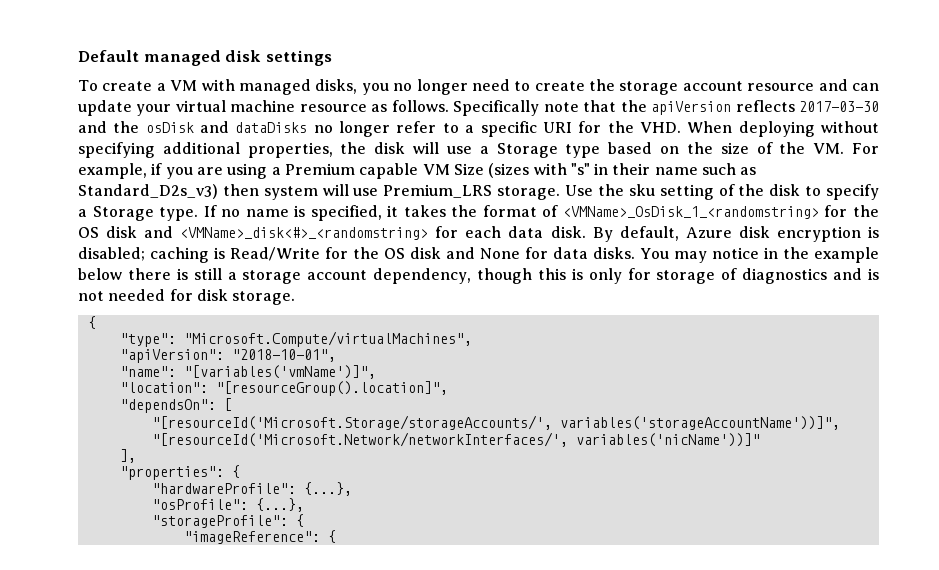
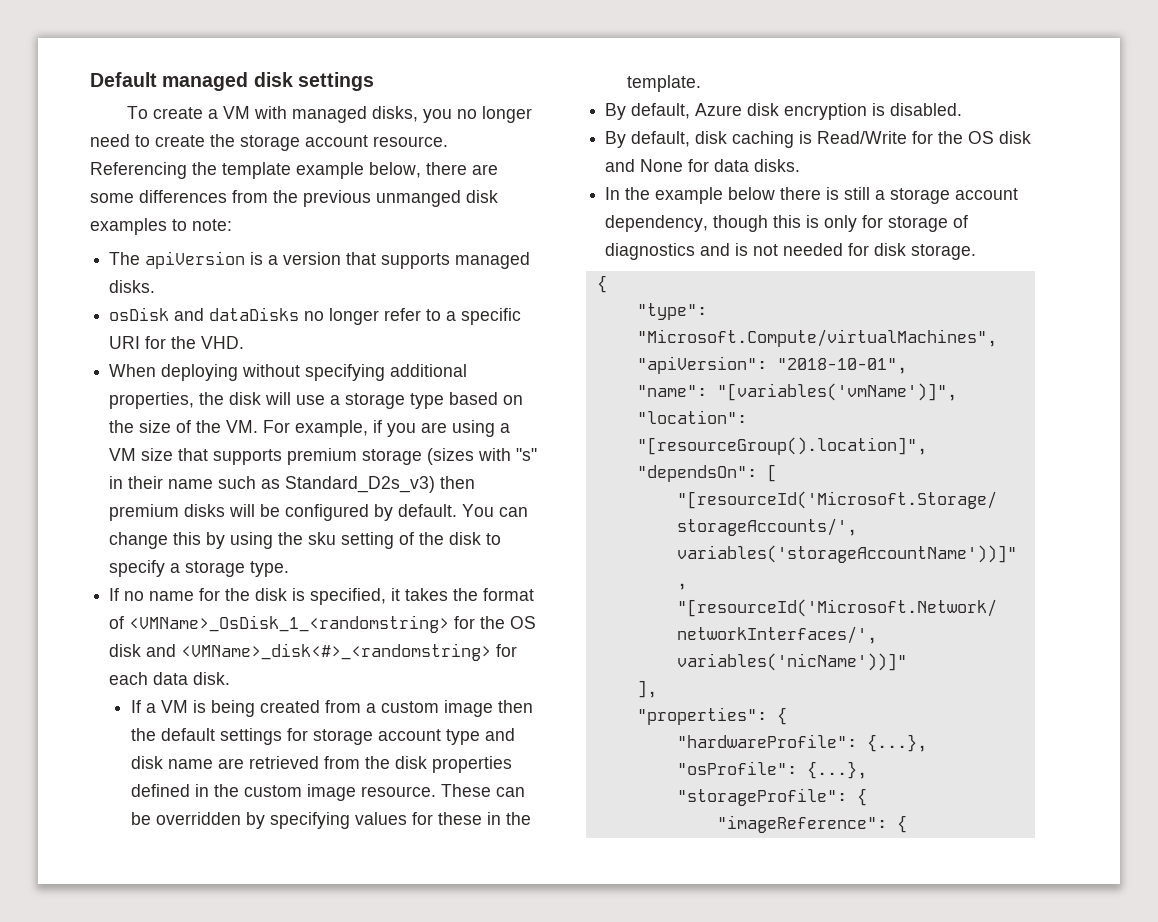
- To create a VM with managed disks, you no longer need to create the storage account resource and can update your virtual machine resource as follows. Specifically note that the apiVersion reflects 2017-03-30 and the osDisk and dataDisks no longer refer to a specific URI for the VHD. When deploying without specifying additional properties, the disk will use a Storage type based on the size of the VM. For example, if you are using a Premium capable VM Size (sizes with "s" in their name such as Standard_D2s_v3) then system will use Premium_LRS storage. Use the sku setting of the disk to specify a Storage type. If no name is specified, it takes the format of <VMName>_OsDisk_1_<randomstring> for the OS disk and <VMName>_disk<#>_<randomstring> for each data disk. By default, Azure disk encryption is disabled; caching is Read/Write for the OS disk and None for data disks. You may notice in the example below there is still a storage account dependency, though this is only for storage of diagnostics and is not needed for disk storage.
+ To create a VM with managed disks, you no longer need to create the storage account resource. Referencing the template example below, there are some differences from the previous unmanged disk examples to note:
+ The apiVersion is a version that supports managed disks.
+ osDisk and dataDisks no longer refer to a specific URI for the VHD.
+ When deploying without specifying additional properties, the disk will use a storage type based on the size of the VM. For example, if you are using a VM size that supports premium storage (sizes with "s" in their name such as Standard_D2s_v3) then premium disks will be configured by default. You can change this by using the sku setting of the disk to specify a storage type.
+ If no name for the disk is specified, it takes the format of <VMName>_OsDisk_1_<randomstring> for the OS disk and <VMName>_disk<#>_<randomstring> for each data disk.
+ If a VM is being created from a custom image then the default settings for storage account type and disk name are retrieved from the disk properties defined in the custom image resource. These can be overridden by specifying values for these in the template.
+ By default, Azure disk encryption is disabled.
+ By default, disk caching is Read/Write for the OS disk and None for data disks.
+ In the example below there is still a storage account dependency, though this is only for storage of diagnostics and is not needed for disk storage.

